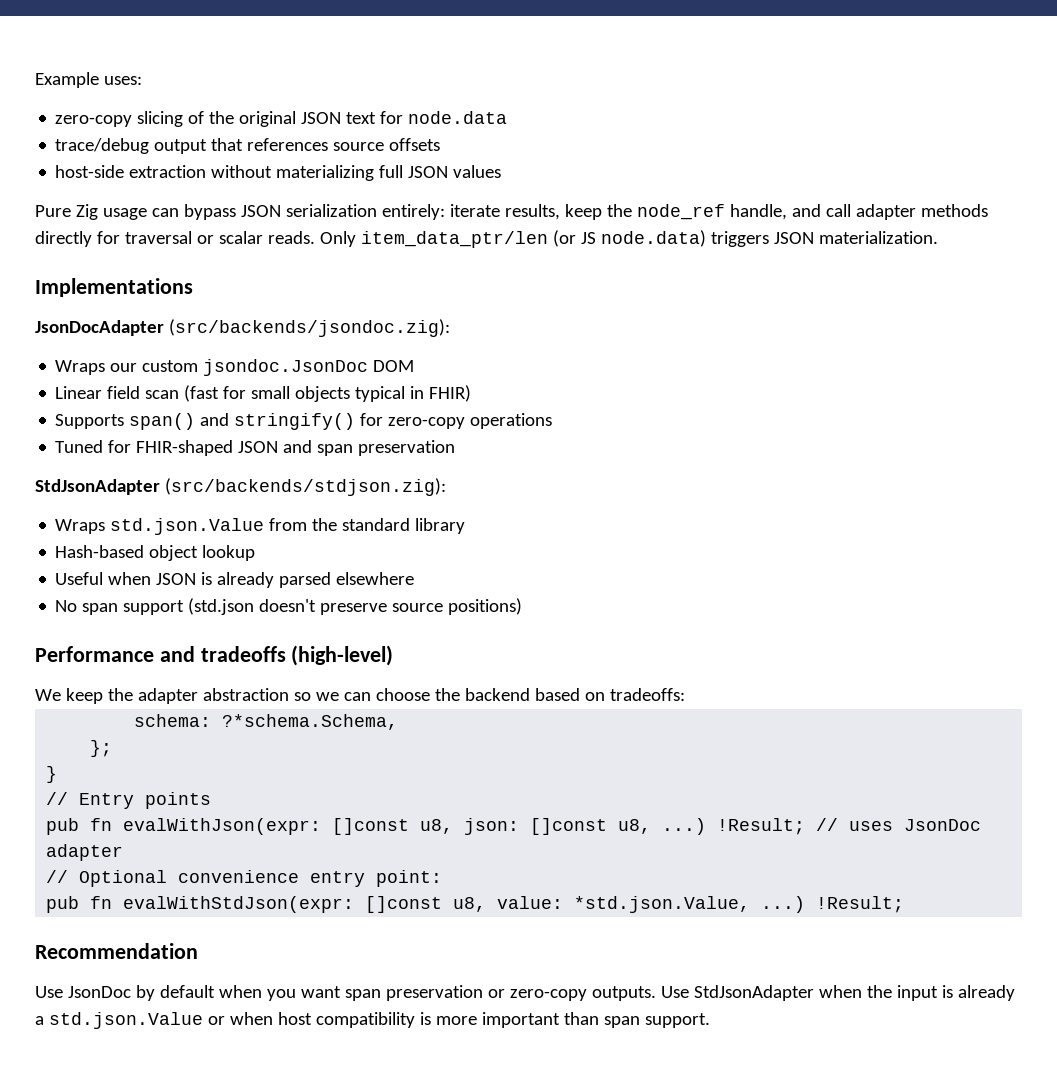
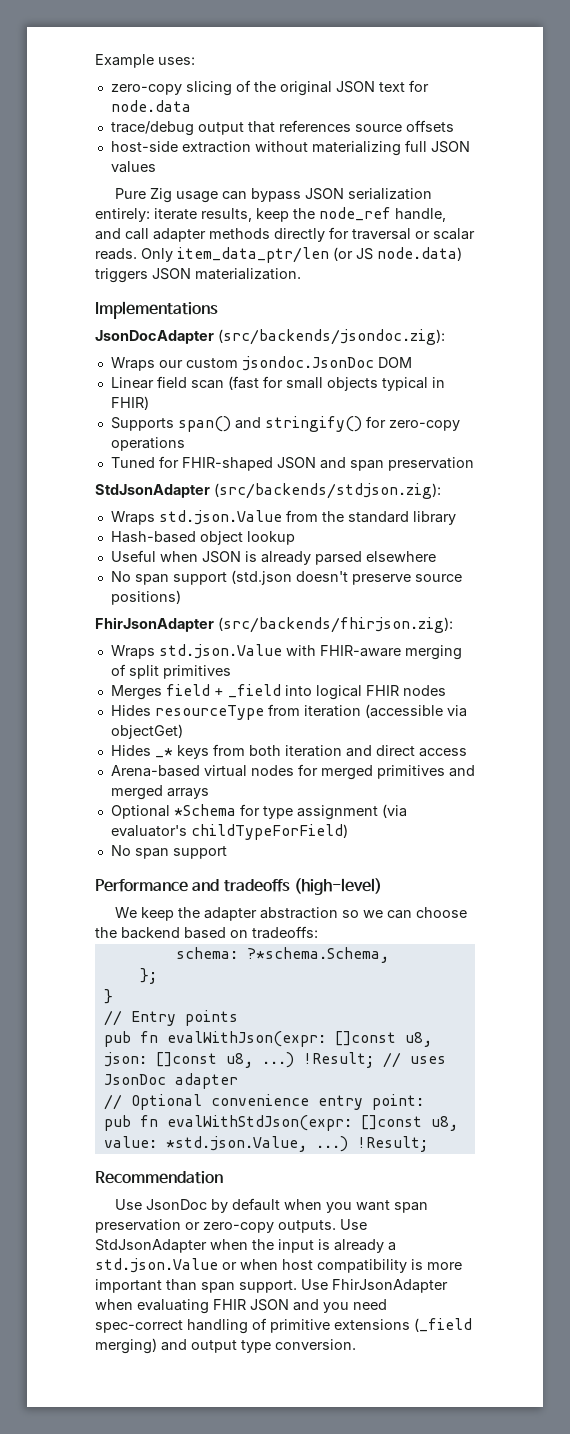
+ FhirJsonAdapter (src/backends/fhirjson.zig):
+ Wraps std.json.Value with FHIR-aware merging of split primitives
+ Merges field + _field into logical FHIR nodes
+ Hides resourceType from iteration (accessible via objectGet)
+ Hides _* keys from both iteration and direct access
+ Arena-based virtual nodes for merged primitives and merged arrays
+ Optional *Schema for type assignment (via evaluator's childTypeForField)
+ No span support
+ Use FhirJsonAdapter when evaluating FHIR JSON and you need spec-correct handling of primitive extensions (_field merging) and output type conversion.

